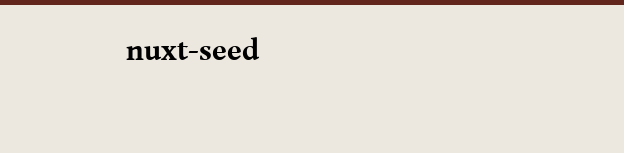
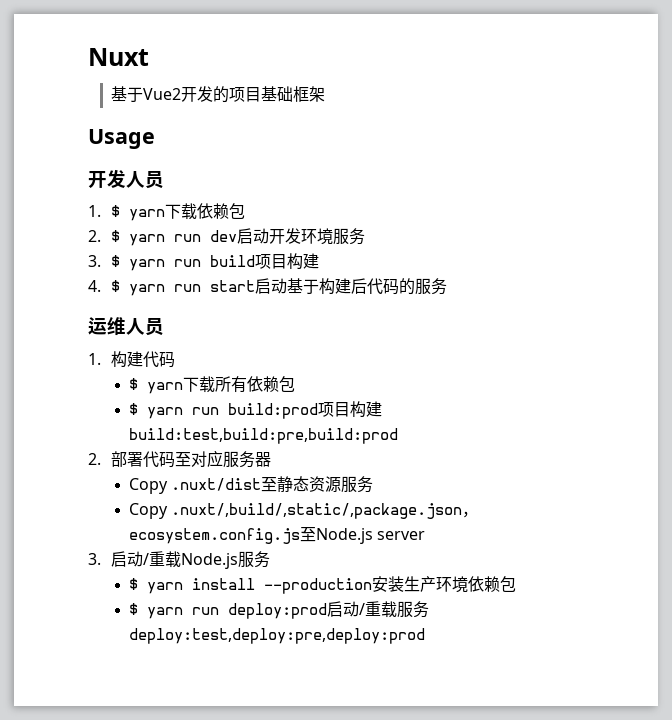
- nuxt-seed
+ Nuxt
+ 基于Vue2开发的项目基础框架
+ Usage
+ 开发人员
+ 1. $ yarn下载依赖包
+ 2. $ yarn run dev启动开发环境服务
+ 3. $ yarn run build项目构建
+ 4. $ yarn run start启动基于构建后代码的服务
+ 运维人员
+ 1.构建代码
+ $ yarn下载所有依赖包
+ $ yarn run build:prod项目构建build:test,build:pre,build:prod
+ 2.部署代码至对应服务器
+ Copy .nuxt/dist至静态资源服务
+ Copy .nuxt/,build/,static/,package.json，ecosystem.config.js至Node.js server
+ 3.启动/重载Node.js服务
+ $ yarn install --production安装生产环境依赖包
+ $ yarn run deploy:prod启动/重载服务deploy:test,deploy:pre,deploy:prod

